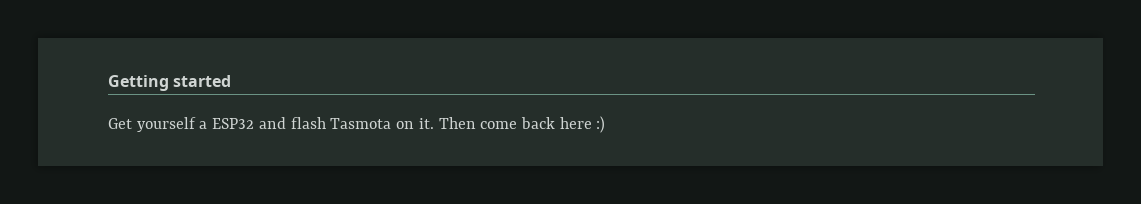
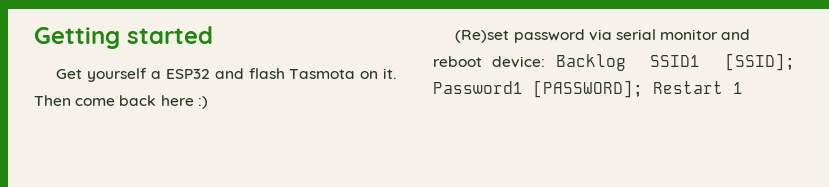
+ (Re)set password via serial monitor and reboot device: Backlog SSID1 [SSID]; Password1 [PASSWORD]; Restart 1

